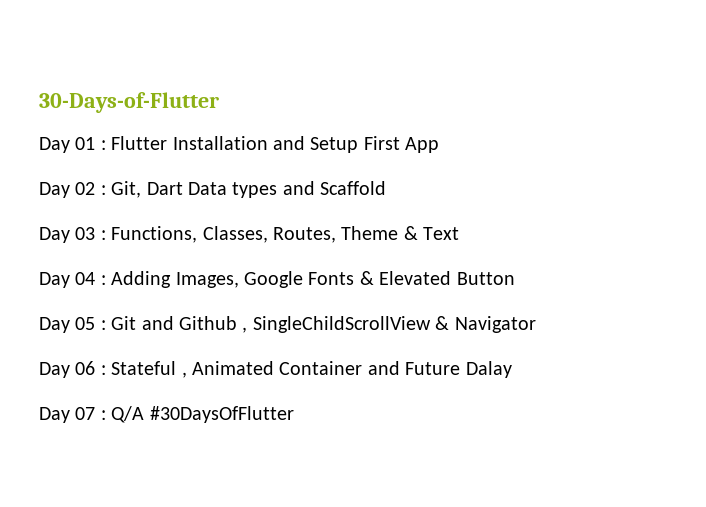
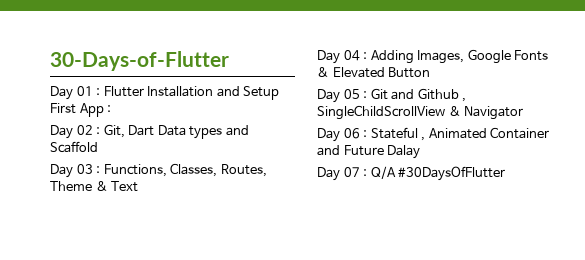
- Day 01 : Flutter Installation and Setup First App
+ Day 01 : Flutter Installation and Setup First App :

